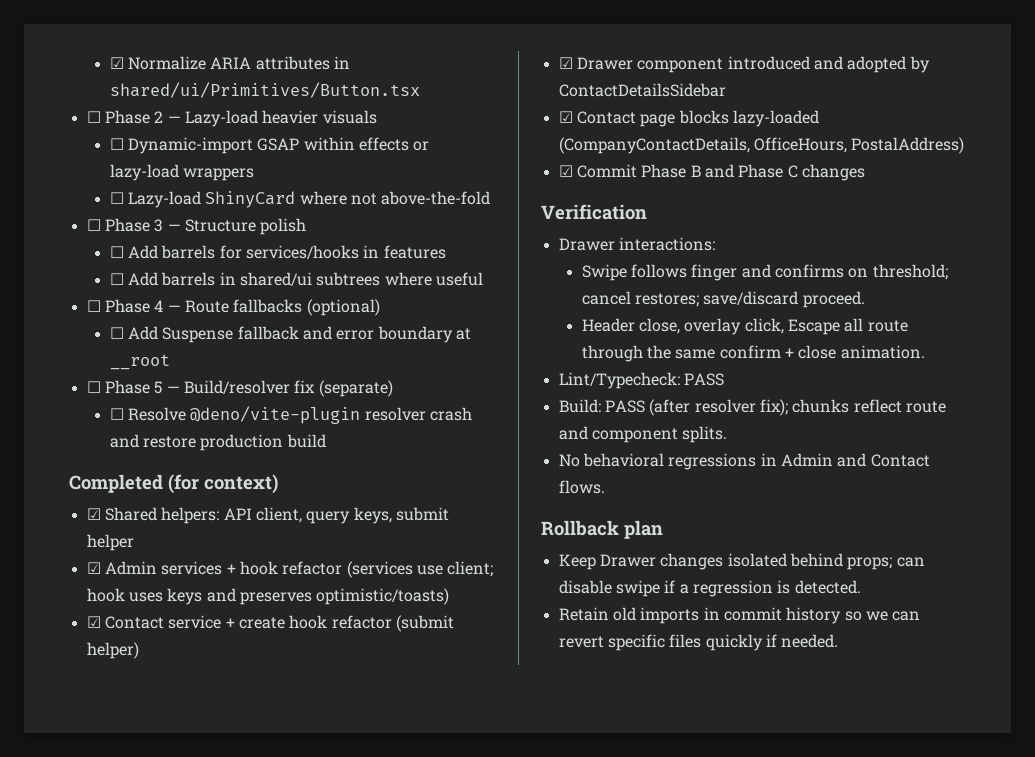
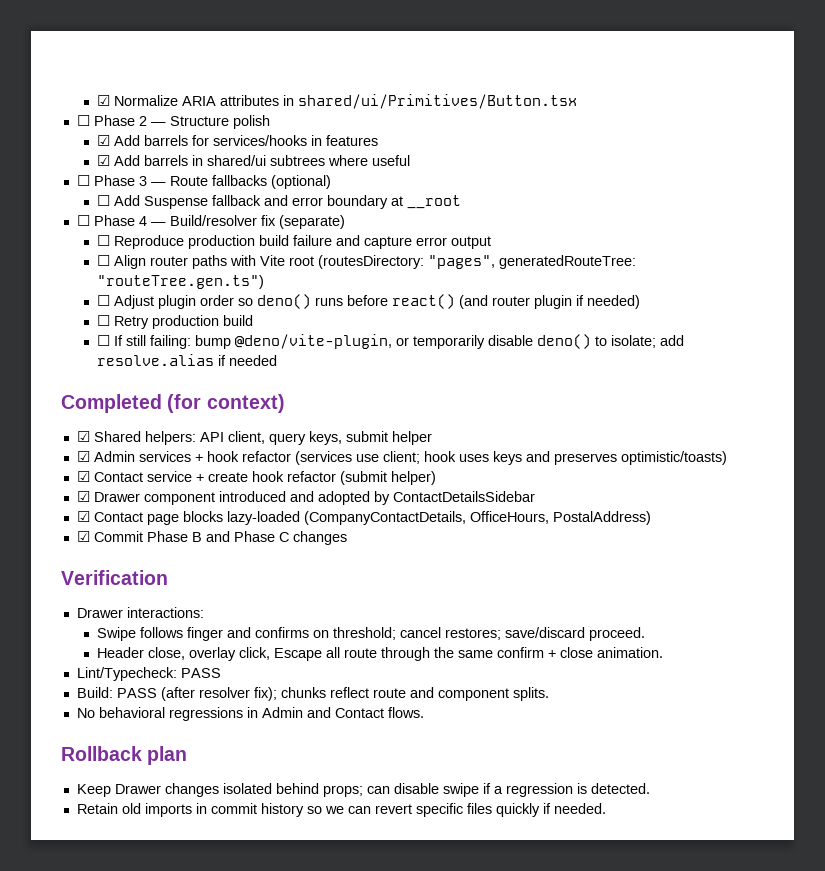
- ☐ Phase 2 — Lazy-load heavier visuals
- ☐ Dynamic-import GSAP within effects or lazy-load wrappers
- ☐ Lazy-load ShinyCard where not above-the-fold
- ☐ Phase 3 — Structure polish
+ ☐ Phase 2 — Structure polish
- ☐ Add barrels for services/hooks in features
+ ☑ Add barrels for services/hooks in features
- ☐ Add barrels in shared/ui subtrees where useful
+ ☑ Add barrels in shared/ui subtrees where useful
- ☐ Phase 4 — Route fallbacks (optional)
+ ☐ Phase 3 — Route fallbacks (optional)
- ☐ Phase 5 — Build/resolver fix (separate)
+ ☐ Phase 4 — Build/resolver fix (separate)
- ☐ Resolve @deno/vite-plugin resolver crash and restore production build
+ ☐ Reproduce production build failure and capture error output
+ ☐ Align router paths with Vite root (routesDirectory: "pages", generatedRouteTree: "routeTree.gen.ts")
+ ☐ Adjust plugin order so deno() runs before react() (and router plugin if needed)
+ ☐ Retry production build
+ ☐ If still failing: bump @deno/vite-plugin, or temporarily disable deno() to isolate; add resolve.alias if needed

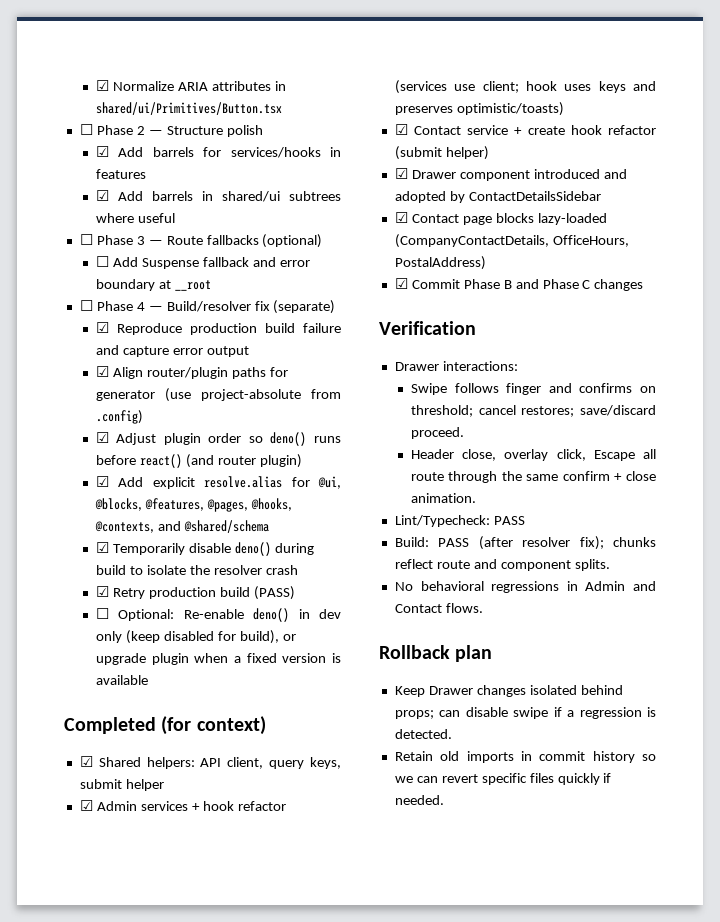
- ☐ Reproduce production build failure and capture error output
+ ☑ Reproduce production build failure and capture error output
- ☐ Align router paths with Vite root (routesDirectory: "pages", generatedRouteTree: "routeTree.gen.ts")
- ☐ Adjust plugin order so deno() runs before react() (and router plugin if needed)
- ☐ Retry production build
- ☐ If still failing: bump @deno/vite-plugin, or temporarily disable deno() to isolate; add resolve.alias if needed
+ ☑ Align router/plugin paths for generator (use project-absolute from .config)
+ ☑ Adjust plugin order so deno() runs before react() (and router plugin)
+ ☑ Add explicit resolve.alias for @ui, @blocks, @features, @pages, @hooks, @contexts, and @shared/schema
+ ☑ Temporarily disable deno() during build to isolate the resolver crash
+ ☑ Retry production build (PASS)
+ ☐ Optional: Re-enable deno() in dev only (keep disabled for build), or upgrade plugin when a fixed version is available

